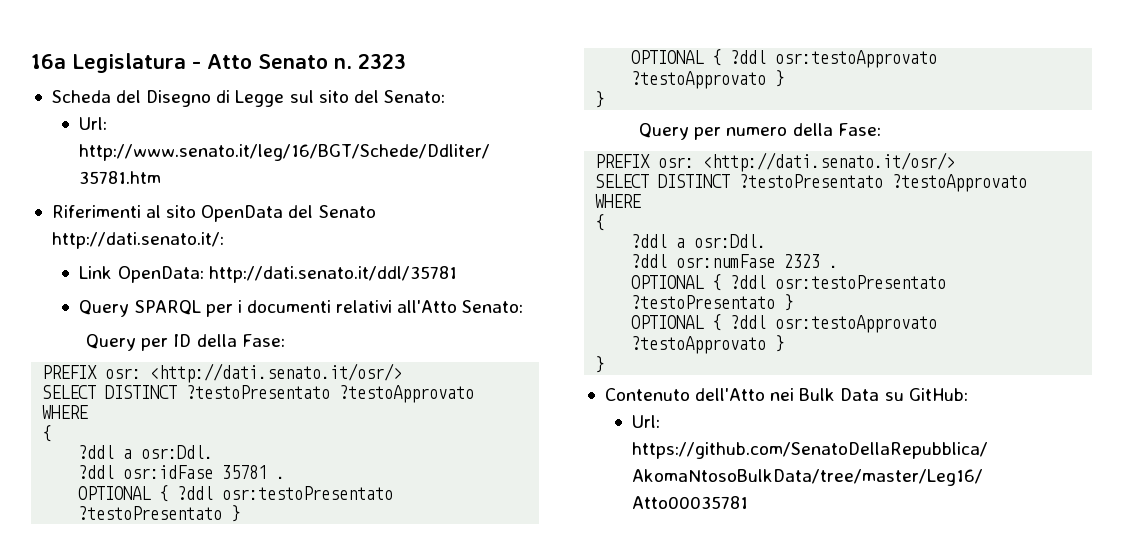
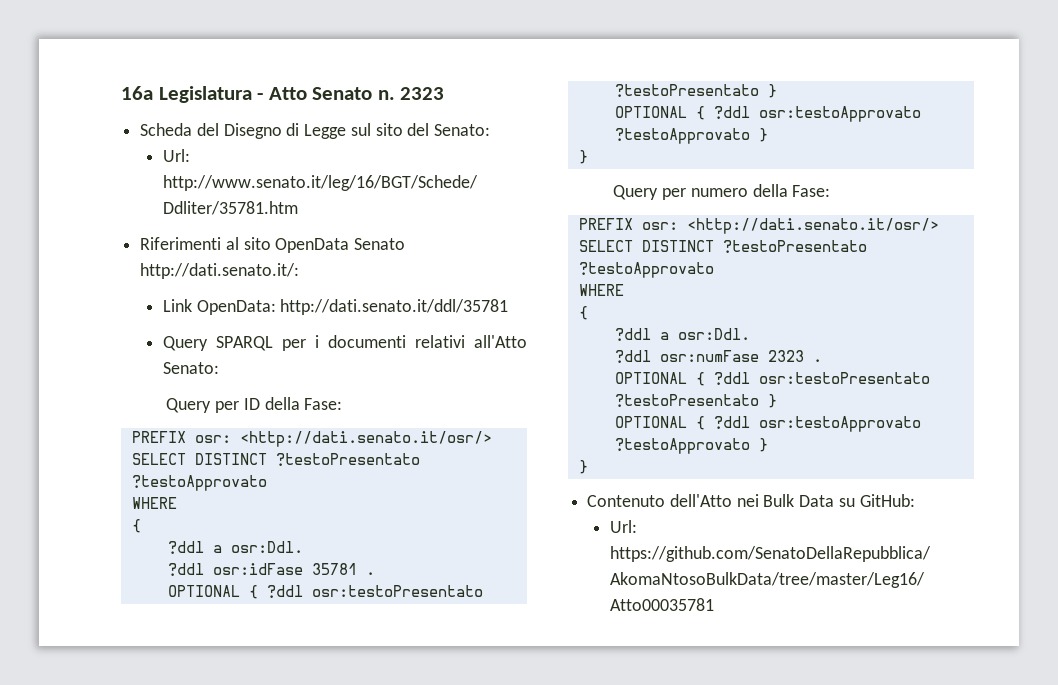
- Riferimenti al sito OpenData del Senato http://dati.senato.it/:
+ Riferimenti al sito OpenData Senato http://dati.senato.it/:

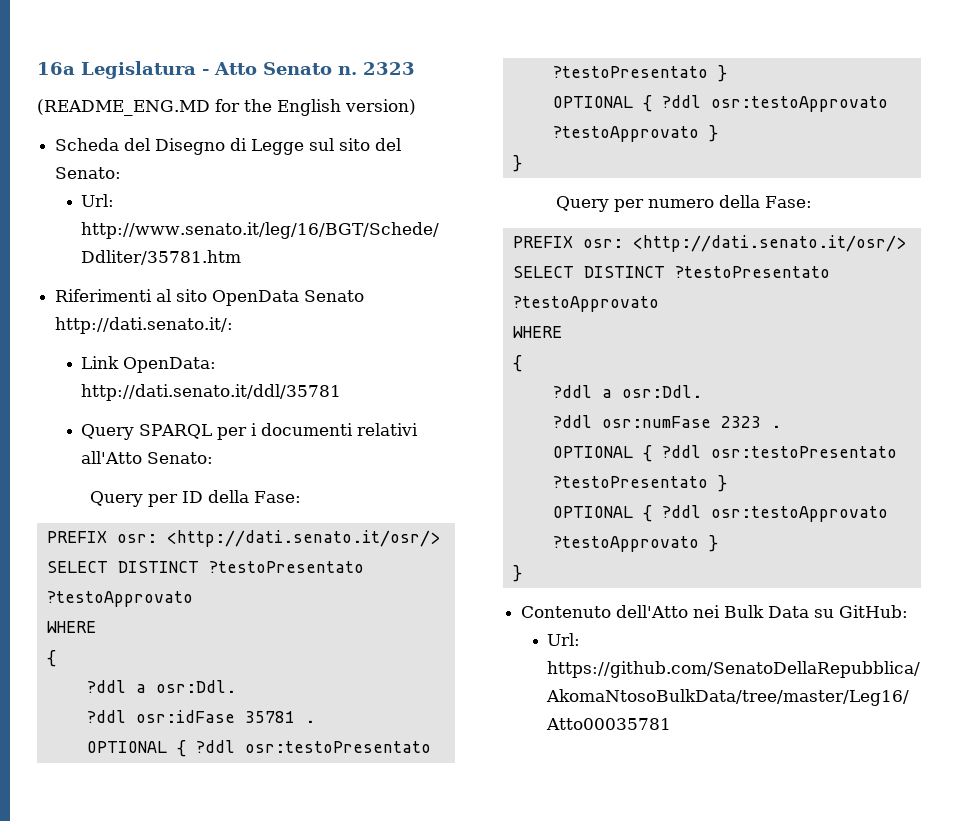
+ (README_ENG.MD for the English version)

